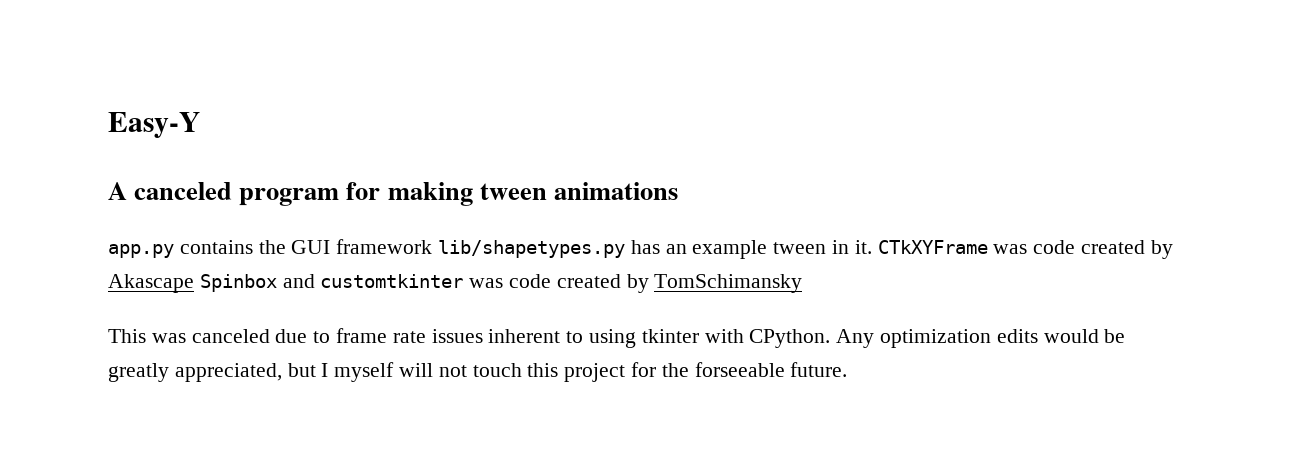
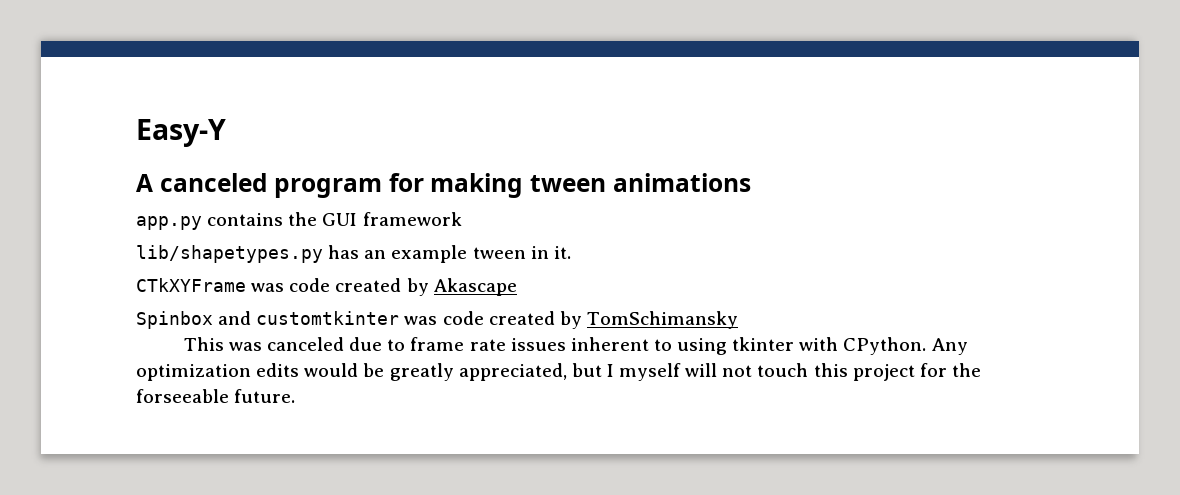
- app.py contains the GUI framework lib/shapetypes.py has an example tween in it. CTkXYFrame was code created by Akascape Spinbox and customtkinter was code created by TomSchimansky
+ app.py contains the GUI framework
+ lib/shapetypes.py has an example tween in it.
+ CTkXYFrame was code created by Akascape
+ Spinbox and customtkinter was code created by TomSchimansky

